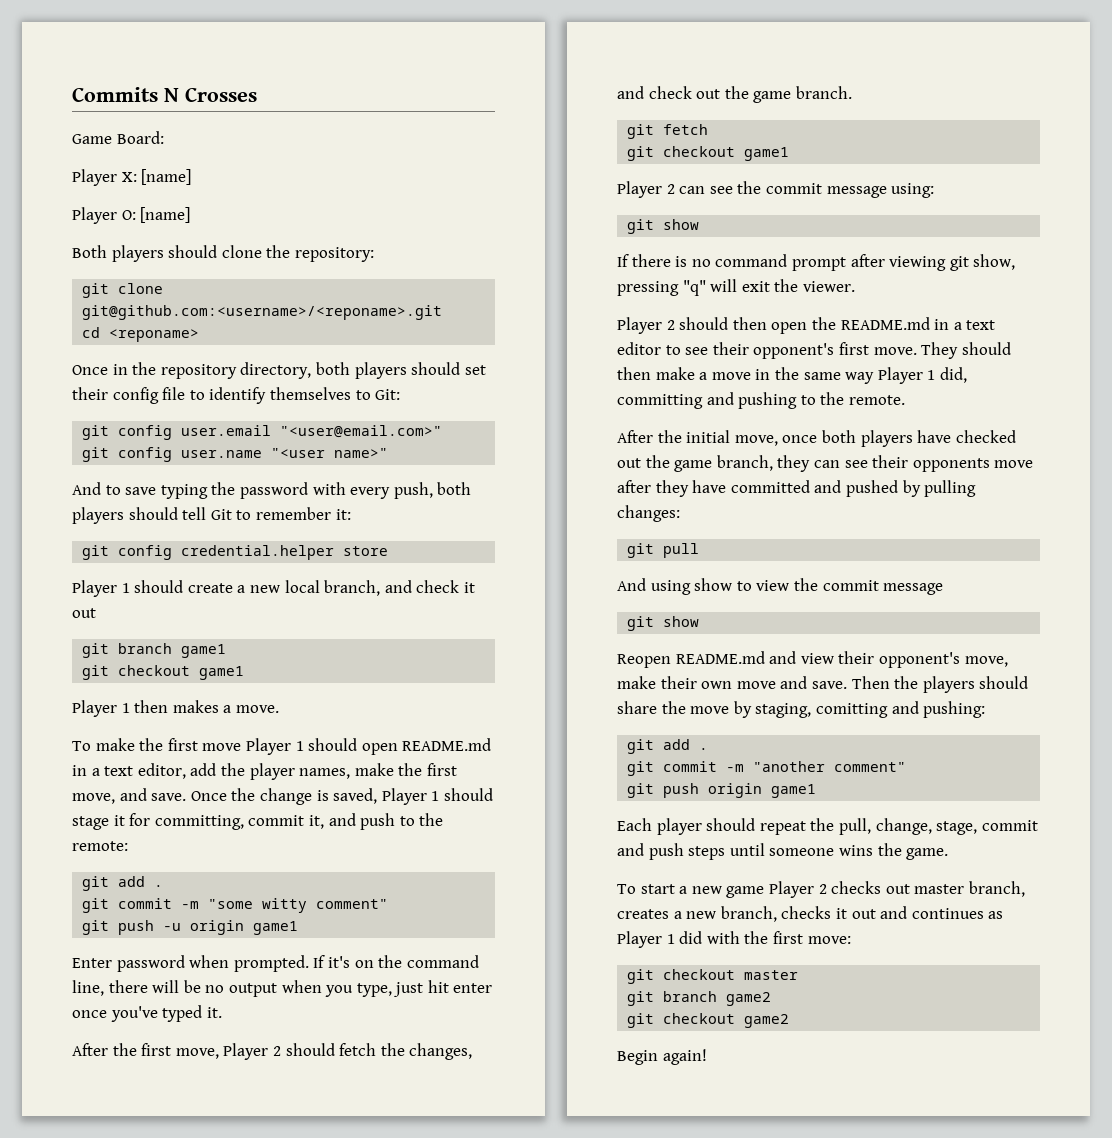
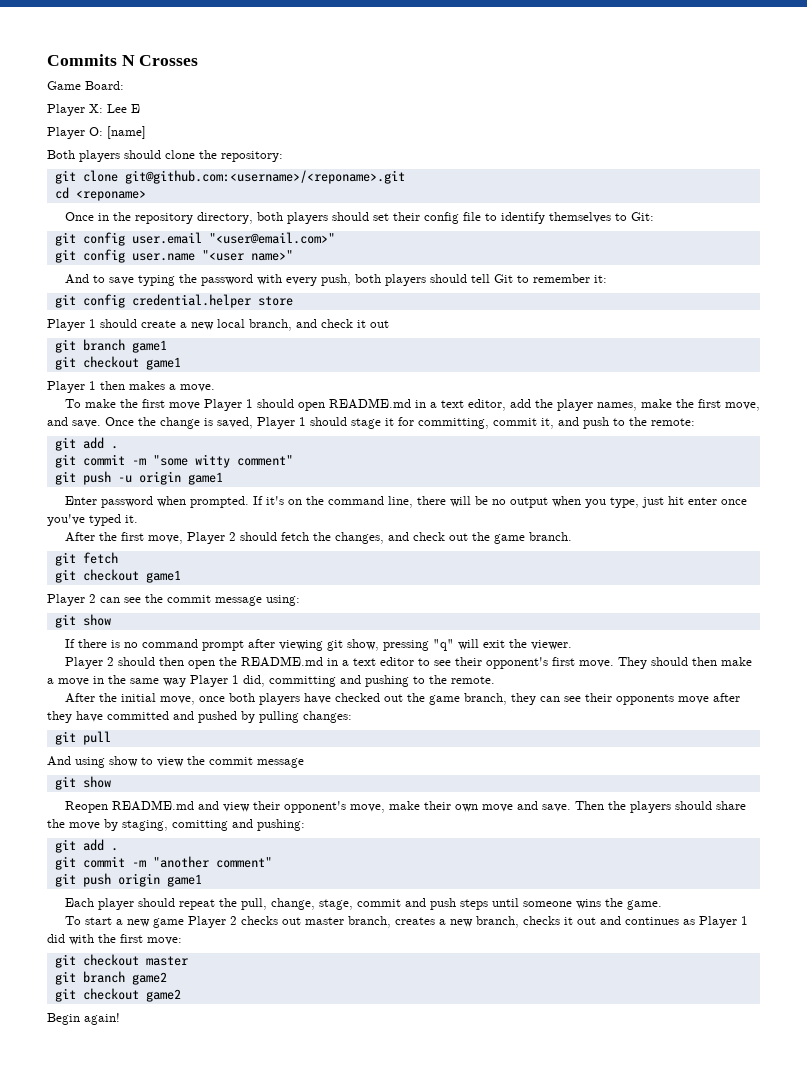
- Player X: [name]
+ Player X: Lee E

